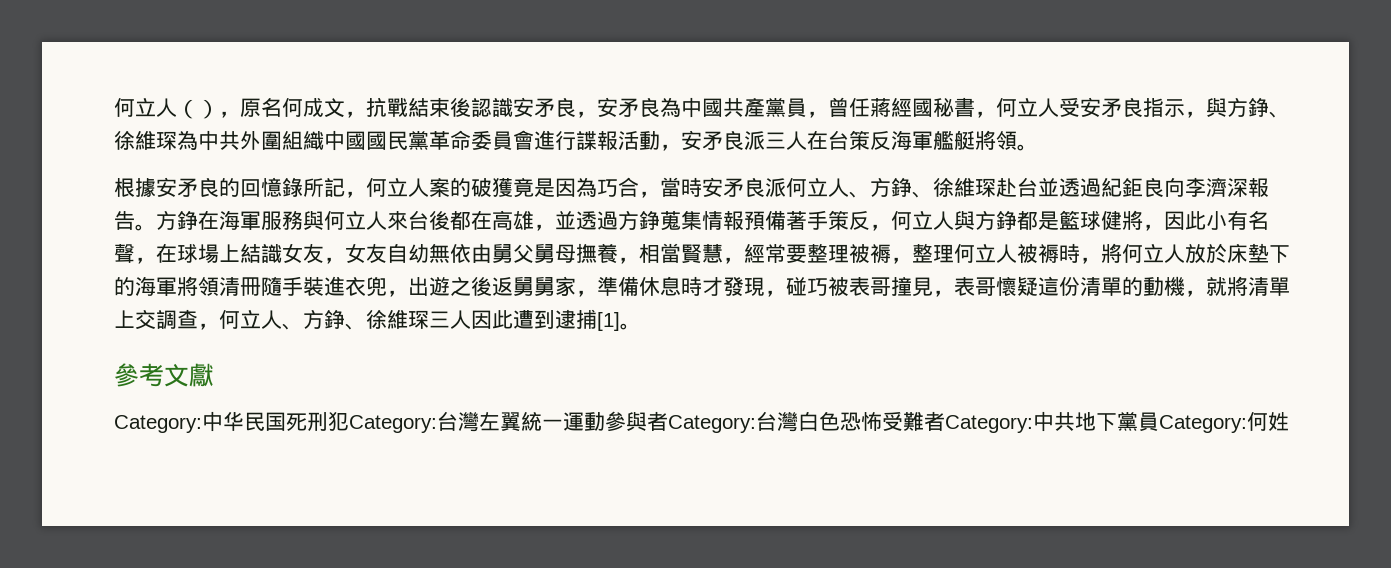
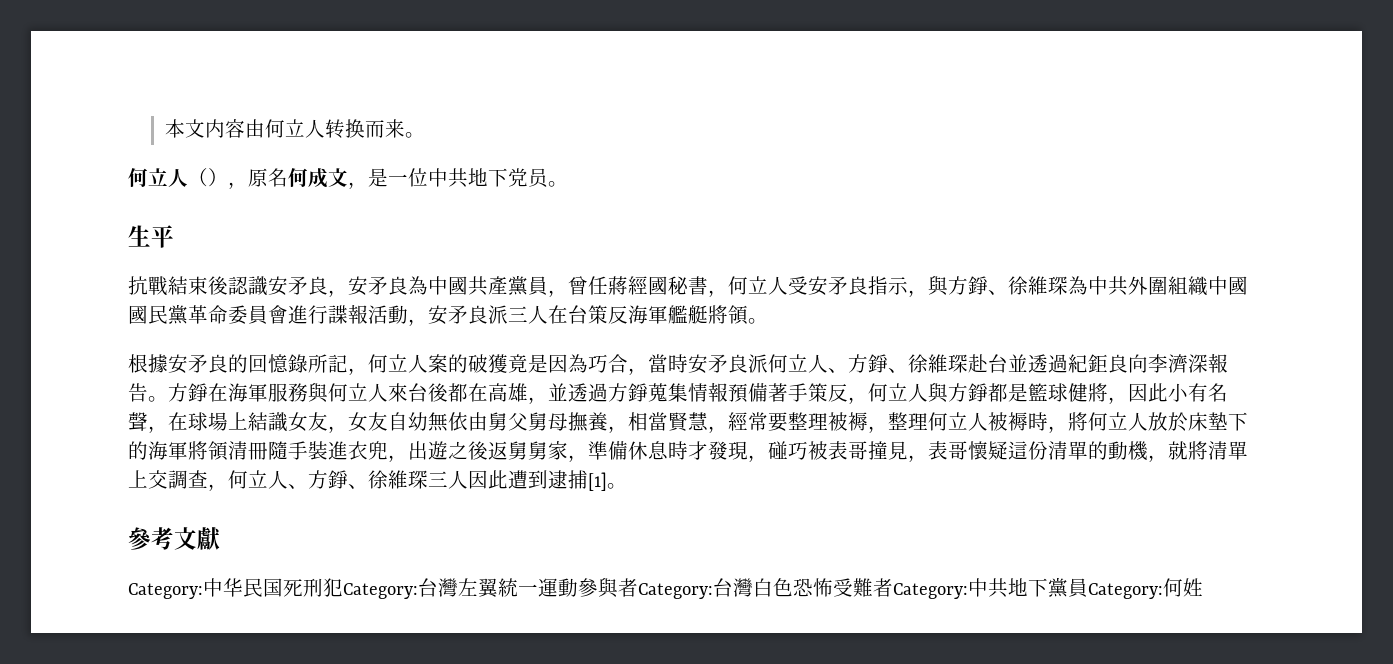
+ 本文内容由何立人转换而来。
- 何立人（），原名何成文，抗戰結束後認識安矛良，安矛良為中國共產黨員，曾任蔣經國秘書，何立人受安矛良指示，與方錚、徐維琛為中共外圍組織中國國民黨革命委員會進行諜報活動，安矛良派三人在台策反海軍艦艇將領。
+ 何立人（），原名何成文，是一位中共地下党员。
+ 生平
+ 抗戰結束後認識安矛良，安矛良為中國共產黨員，曾任蔣經國秘書，何立人受安矛良指示，與方錚、徐維琛為中共外圍組織中國國民黨革命委員會進行諜報活動，安矛良派三人在台策反海軍艦艇將領。

